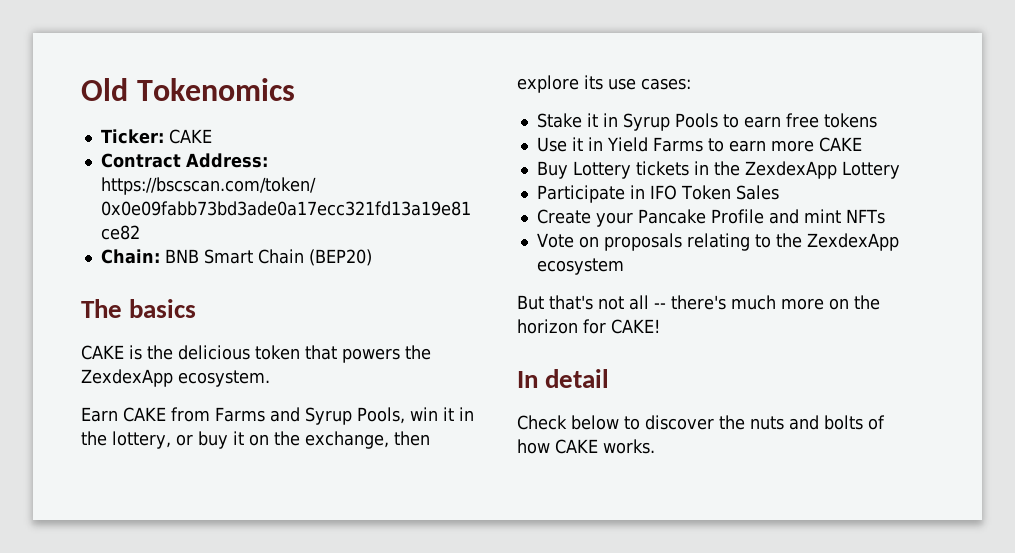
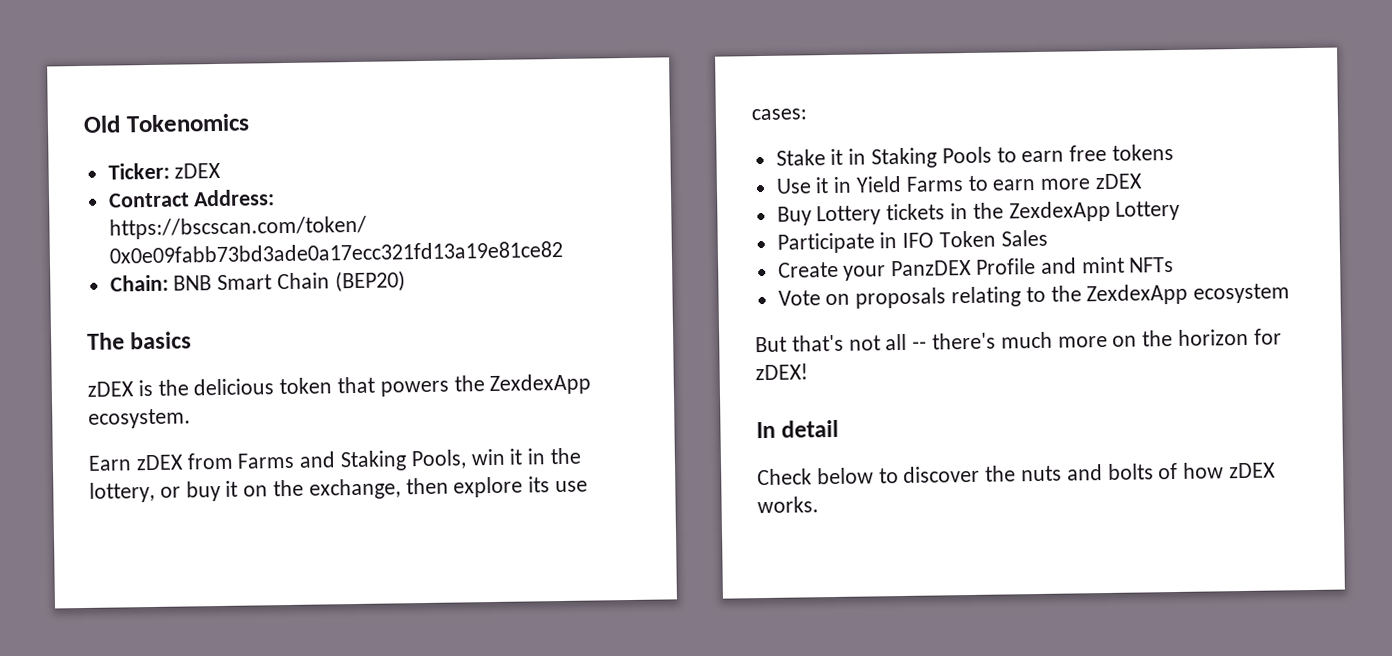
- Ticker: CAKE
+ Ticker: zDEX
- CAKE is the delicious token that powers the ZexdexApp ecosystem.
+ zDEX is the delicious token that powers the ZexdexApp ecosystem.
- Earn CAKE from Farms and Syrup Pools, win it in the lottery, or buy it on the exchange, then explore its use cases:
+ Earn zDEX from Farms and Staking Pools, win it in the lottery, or buy it on the exchange, then explore its use cases:
- Stake it in Syrup Pools to earn free tokens
+ Stake it in Staking Pools to earn free tokens
- Use it in Yield Farms to earn more CAKE
+ Use it in Yield Farms to earn more zDEX
- Create your Pancake Profile and mint NFTs
+ Create your PanzDEX Profile and mint NFTs
- But that's not all -- there's much more on the horizon for CAKE!
+ But that's not all -- there's much more on the horizon for zDEX!
- Check below to discover the nuts and bolts of how CAKE works.
+ Check below to discover the nuts and bolts of how zDEX works.

